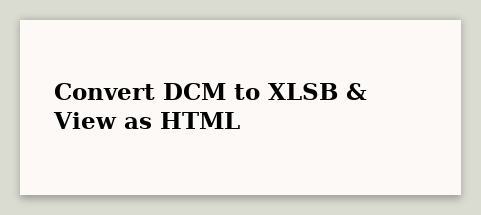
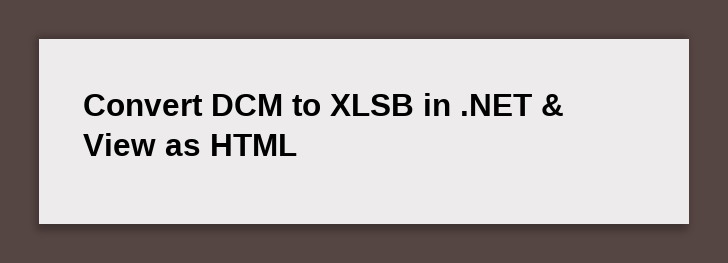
- Convert DCM to XLSB & View as HTML
+ Convert DCM to XLSB in .NET & View as HTML

